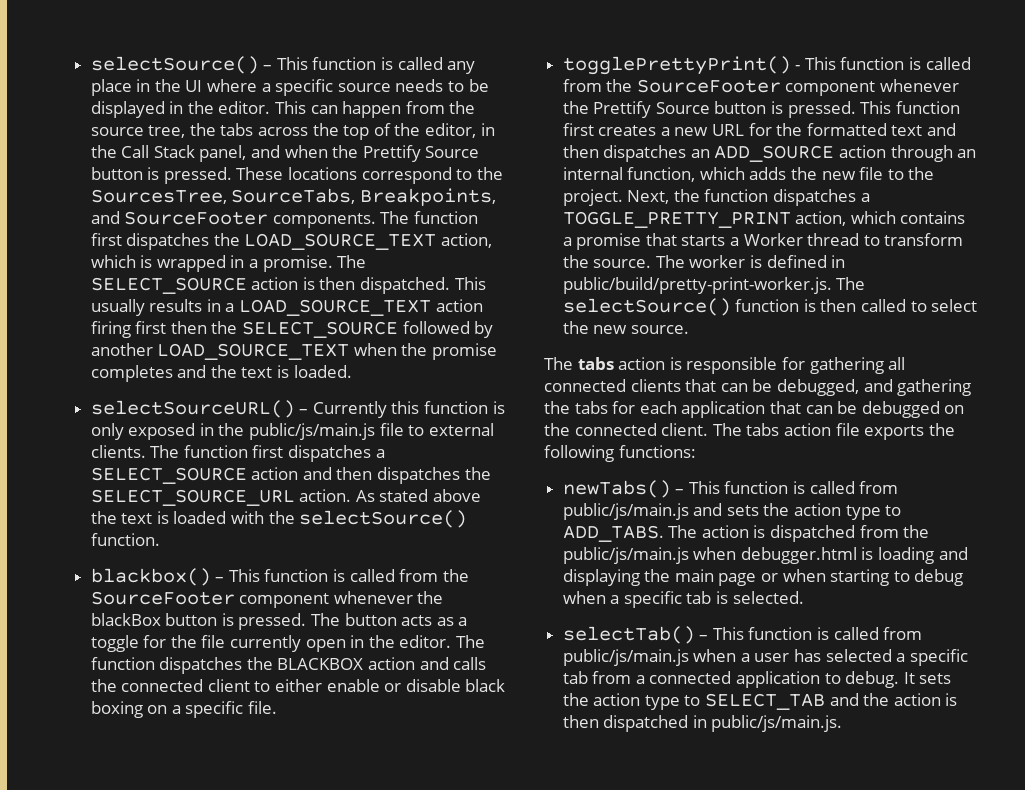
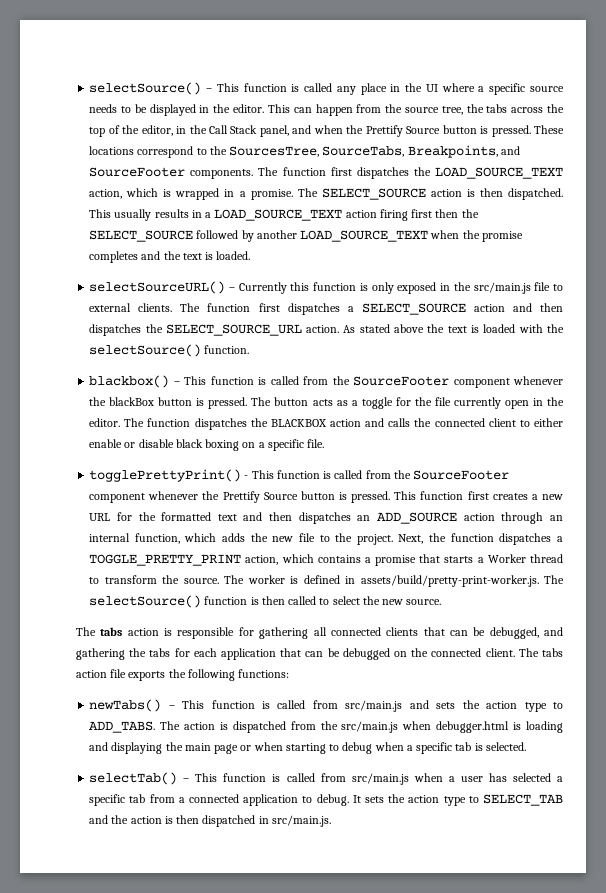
- selectSourceURL() – Currently this function is only exposed in the public/js/main.js file to external clients.
+ selectSourceURL() – Currently this function is only exposed in the src/main.js file to external clients.
- The worker is defined in public/build/pretty-print-worker.js. The selectSource() function is then called to select the new source.
+ The worker is defined in assets/build/pretty-print-worker.js. The selectSource() function is then called to select the new source.
- newTabs() – This function is called from public/js/main.js and sets the action type to ADD_TABS.
+ newTabs() – This function is called from src/main.js and sets the action type to ADD_TABS.
- The action is dispatched from the public/js/main.js when debugger.html is loading and displaying the main page or when starting to debug when a specific tab is selected.
+ The action is dispatched from the src/main.js when debugger.html is loading and displaying the main page or when starting to debug when a specific tab is selected.
- selectTab() – This function is called from public/js/main.js when a user has selected a specific tab from a connected application to debug.
+ selectTab() – This function is called from src/main.js when a user has selected a specific tab from a connected application to debug.
- It sets the action type to SELECT_TAB and the action is then dispatched in public/js/main.js.
+ It sets the action type to SELECT_TAB and the action is then dispatched in src/main.js.

